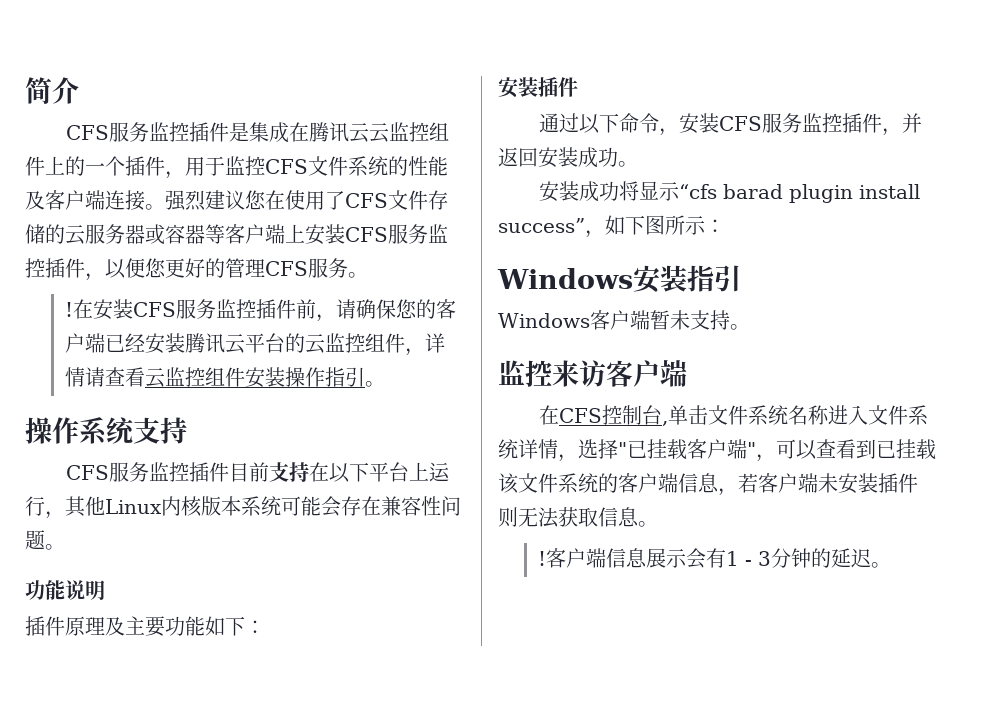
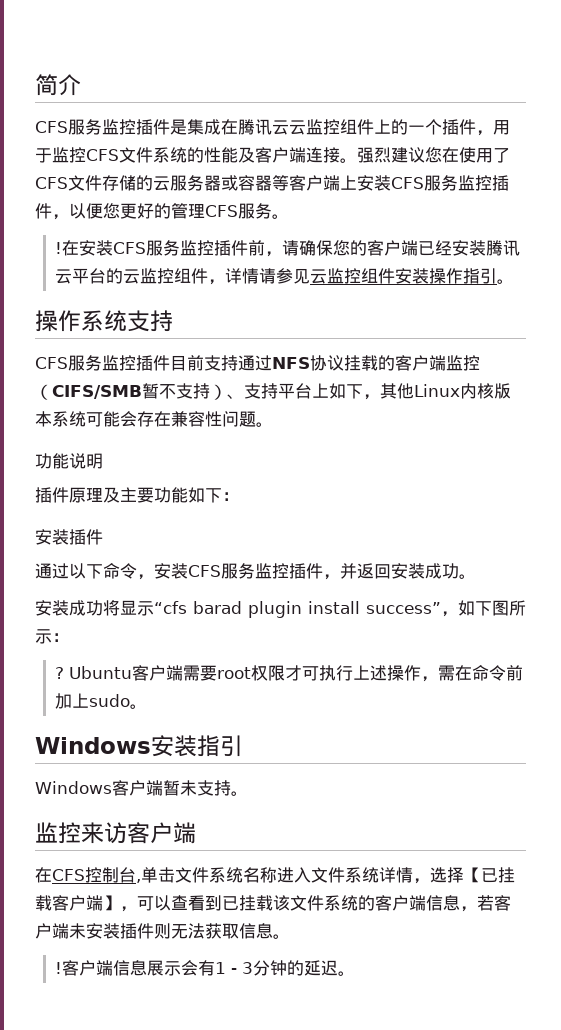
- 在安装CFS服务监控插件前，请确保您的客户端已经安装腾讯云平台的云监控组件，详情请查看云监控组件安装操作指引。
+ 在安装CFS服务监控插件前，请确保您的客户端已经安装腾讯云平台的云监控组件，详情请参见云监控组件安装操作指引。
- CFS服务监控插件目前支持在以下平台上运行，其他Linux内核版本系统可能会存在兼容性问题。
+ CFS服务监控插件目前支持通过NFS协议挂载的客户端监控（CIFS/SMB暂不支持）、支持平台上如下，其他Linux内核版本系统可能会存在兼容性问题。
+ ? Ubuntu客户端需要root权限才可执行上述操作，需在命令前加上sudo。
- 在CFS控制台,单击文件系统名称进入文件系统详情，选择"已挂载客户端"，可以查看到已挂载该文件系统的客户端信息，若客户端未安装插件则无法获取信息。
+ 在CFS控制台,单击文件系统名称进入文件系统详情，选择【已挂载客户端】，可以查看到已挂载该文件系统的客户端信息，若客户端未安装插件则无法获取信息。

